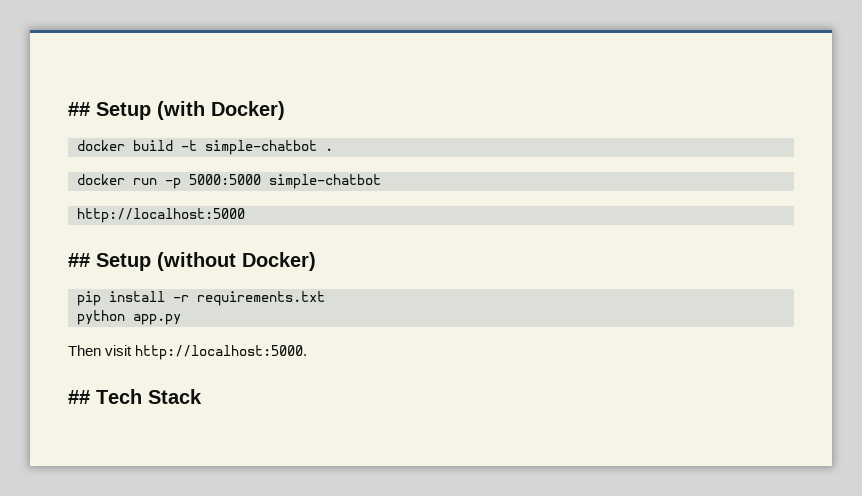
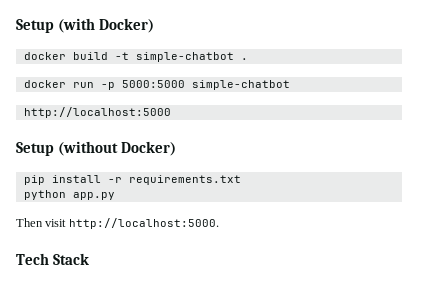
- ## Setup (with Docker)
+ Setup (with Docker)
- ## Setup (without Docker)
+ Setup (without Docker)
- ## Tech Stack
+ Tech Stack

